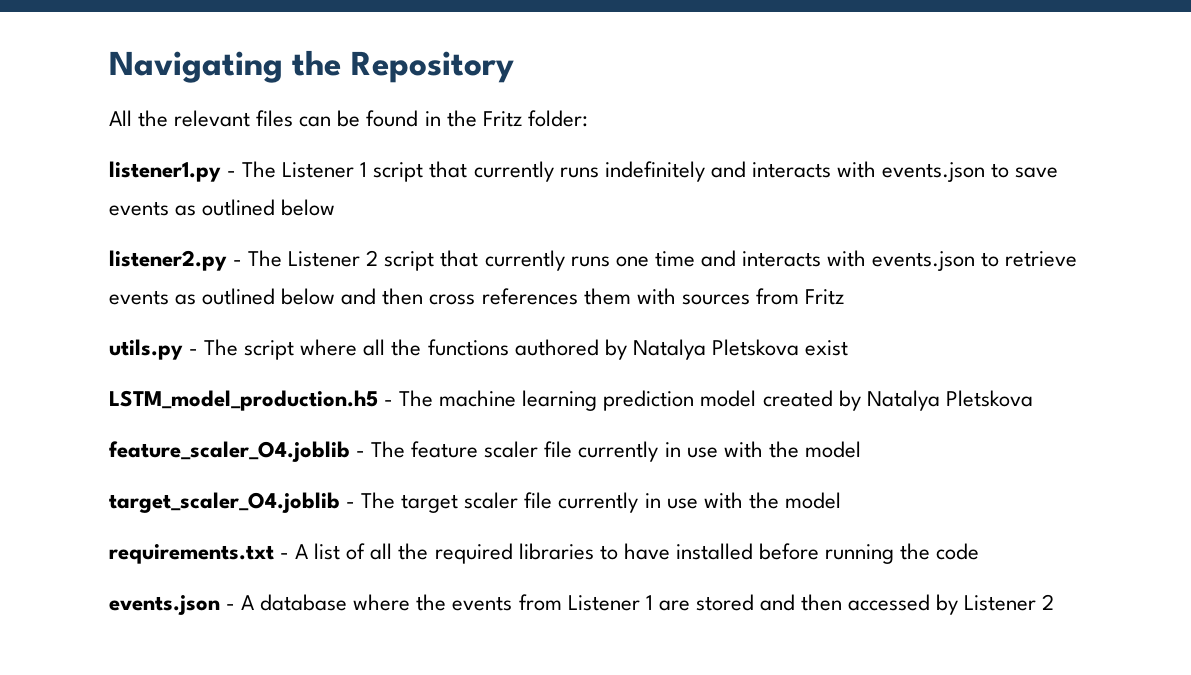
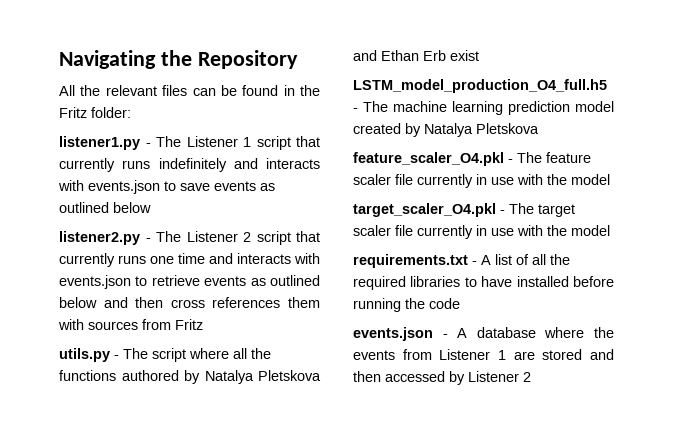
- utils.py - The script where all the functions authored by Natalya Pletskova exist
+ utils.py - The script where all the functions authored by Natalya Pletskova and Ethan Erb exist
- LSTM_model_production.h5 - The machine learning prediction model created by Natalya Pletskova
+ LSTM_model_production_O4_full.h5 - The machine learning prediction model created by Natalya Pletskova
- feature_scaler_O4.joblib - The feature scaler file currently in use with the model
+ feature_scaler_O4.pkl - The feature scaler file currently in use with the model
- target_scaler_O4.joblib - The target scaler file currently in use with the model
+ target_scaler_O4.pkl - The target scaler file currently in use with the model

